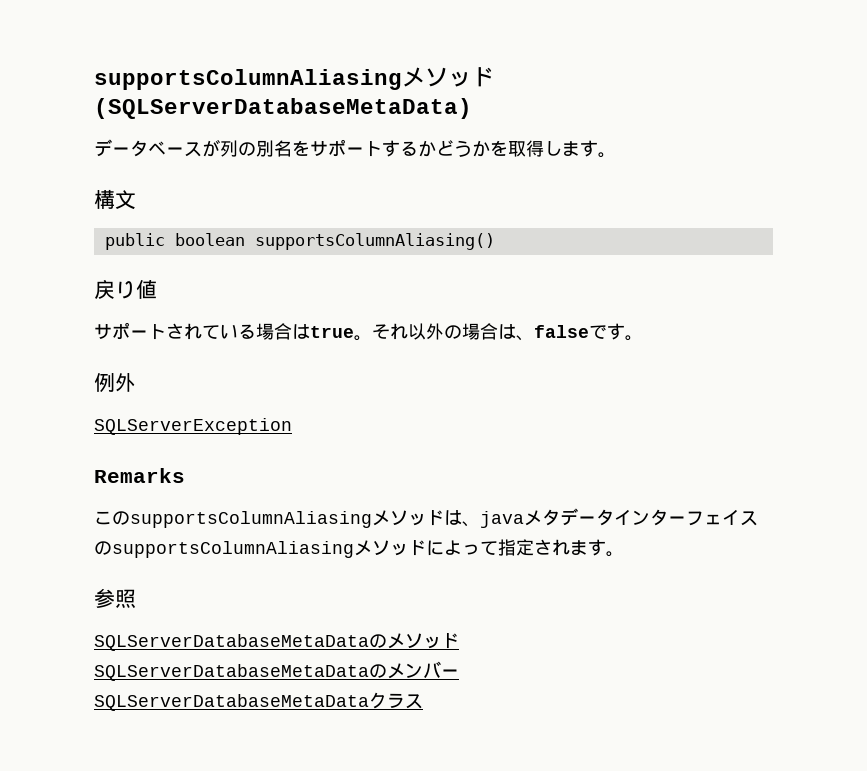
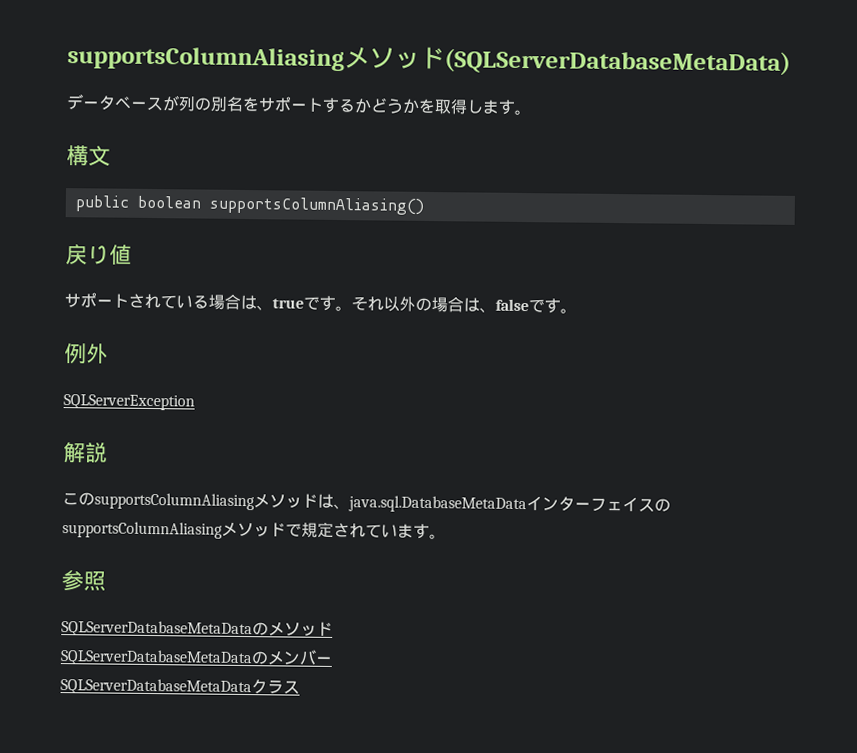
- サポートされている場合はtrue。
+ サポートされている場合は、trueです。
- Remarks
+ 解説
- このsupportsColumnAliasingメソッドは、javaメタデータインターフェイスのsupportsColumnAliasingメソッドによって指定されます。
+ このsupportsColumnAliasingメソッドは、java.sql.DatabaseMetaDataインターフェイスのsupportsColumnAliasingメソッドで規定されています。

